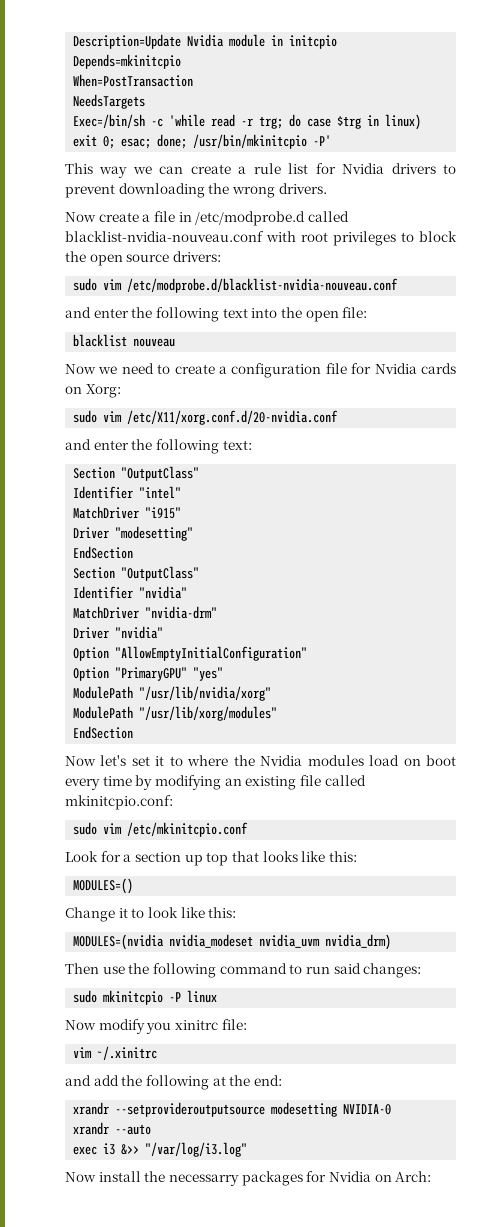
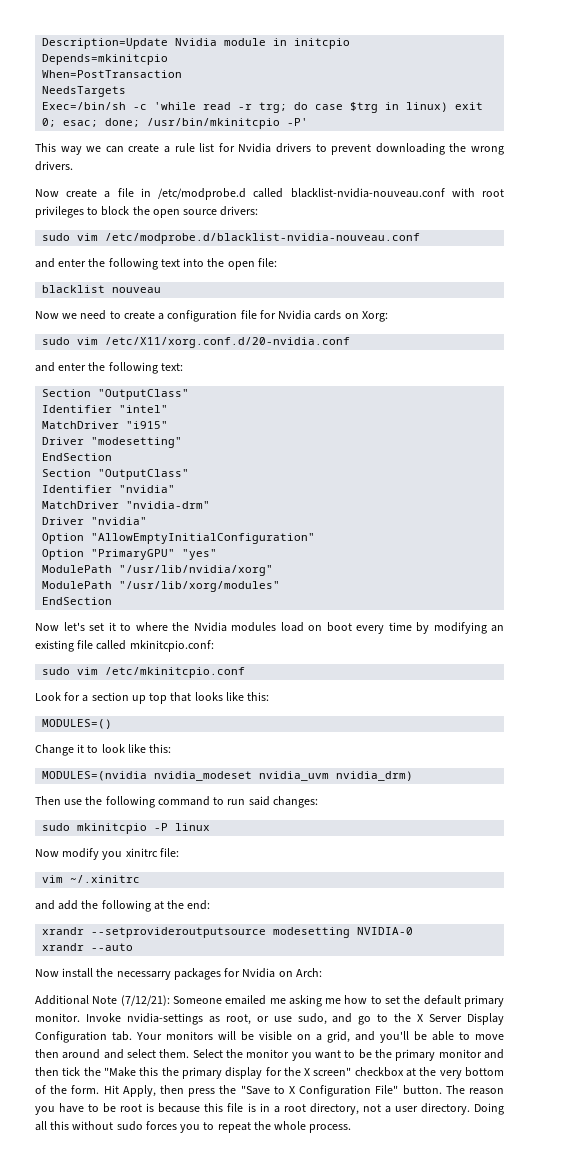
- exec i3 &>> "/var/log/i3.log"
+ Additional Note (7/12/21): Someone emailed me asking me how to set the default primary monitor. Invoke nvidia-settings as root, or use sudo, and go to the X Server Display Configuration tab. Your monitors will be visible on a grid, and you'll be able to move then around and select them. Select the monitor you want to be the primary monitor and then tick the "Make this the primary display for the X screen" checkbox at the very bottom of the form. Hit Apply, then press the "Save to X Configuration File" button. The reason you have to be root is because this file is in a root directory, not a user directory. Doing all this without sudo forces you to repeat the whole process.

